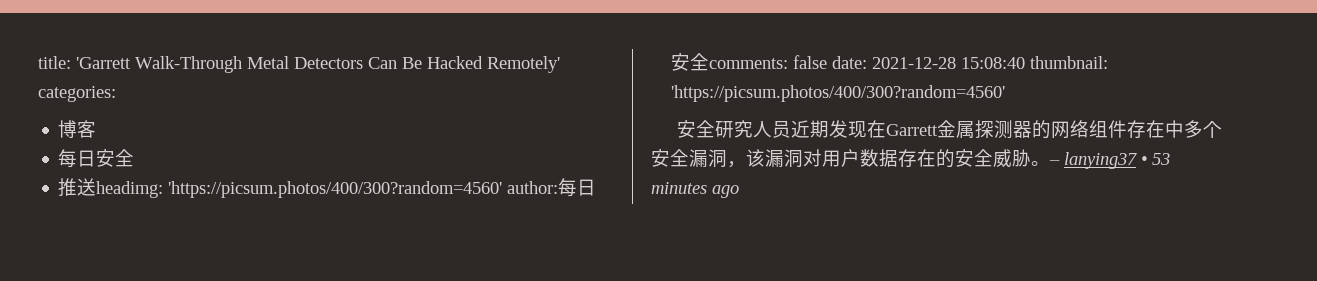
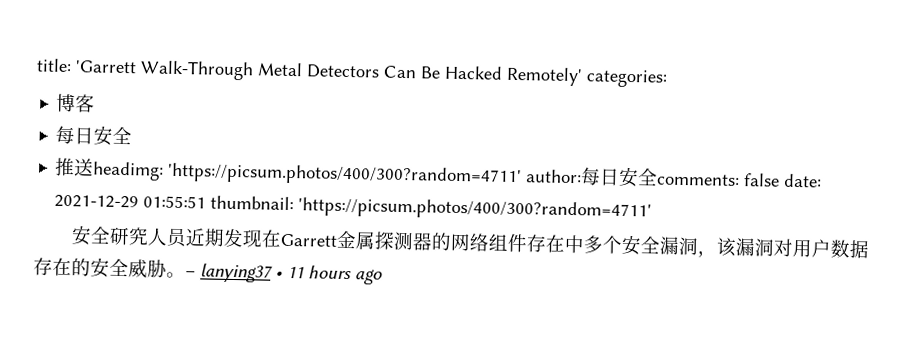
- 推送headimg: 'https://picsum.photos/400/300?random=4560' author:每日安全comments: false date: 2021-12-28 15:08:40 thumbnail: 'https://picsum.photos/400/300?random=4560'
+ 推送headimg: 'https://picsum.photos/400/300?random=4711' author:每日安全comments: false date: 2021-12-29 01:55:51 thumbnail: 'https://picsum.photos/400/300?random=4711'
- – lanying37 • 53 minutes ago
+ – lanying37 • 11 hours ago

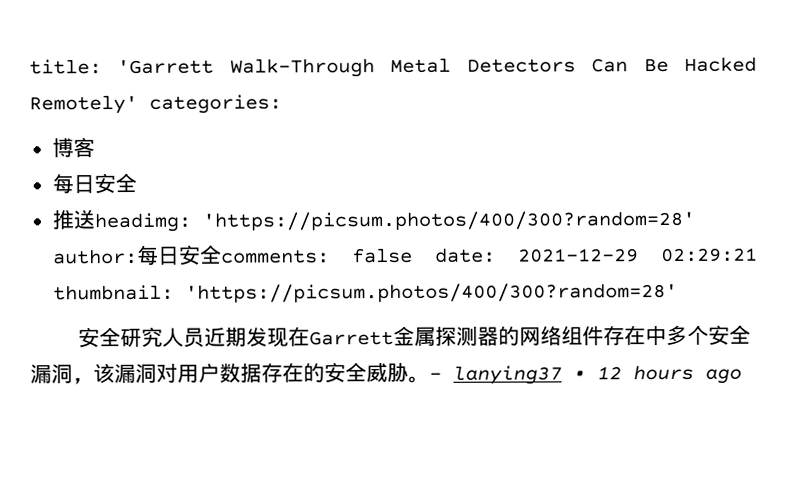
- 推送headimg: 'https://picsum.photos/400/300?random=4711' author:每日安全comments: false date: 2021-12-29 01:55:51 thumbnail: 'https://picsum.photos/400/300?random=4711'
+ 推送headimg: 'https://picsum.photos/400/300?random=28' author:每日安全comments: false date: 2021-12-29 02:29:21 thumbnail: 'https://picsum.photos/400/300?random=28'
- – lanying37 • 11 hours ago
+ – lanying37 • 12 hours ago

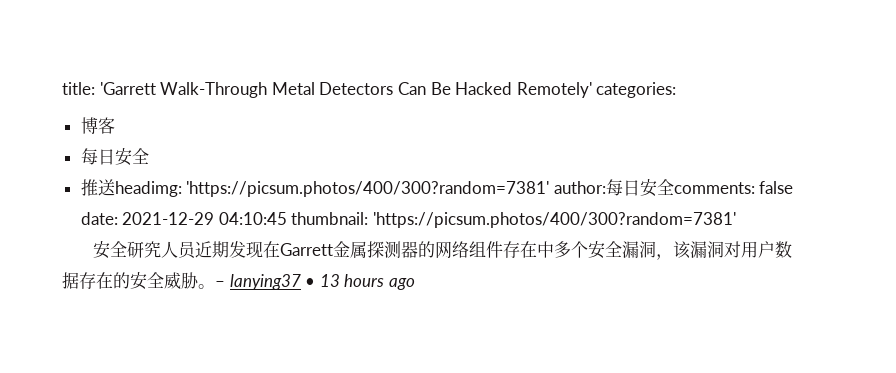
- 推送headimg: 'https://picsum.photos/400/300?random=28' author:每日安全comments: false date: 2021-12-29 02:29:21 thumbnail: 'https://picsum.photos/400/300?random=28'
+ 推送headimg: 'https://picsum.photos/400/300?random=7381' author:每日安全comments: false date: 2021-12-29 04:10:45 thumbnail: 'https://picsum.photos/400/300?random=7381'
- – lanying37 • 12 hours ago
+ – lanying37 • 13 hours ago

